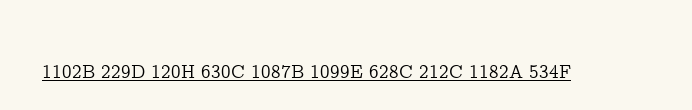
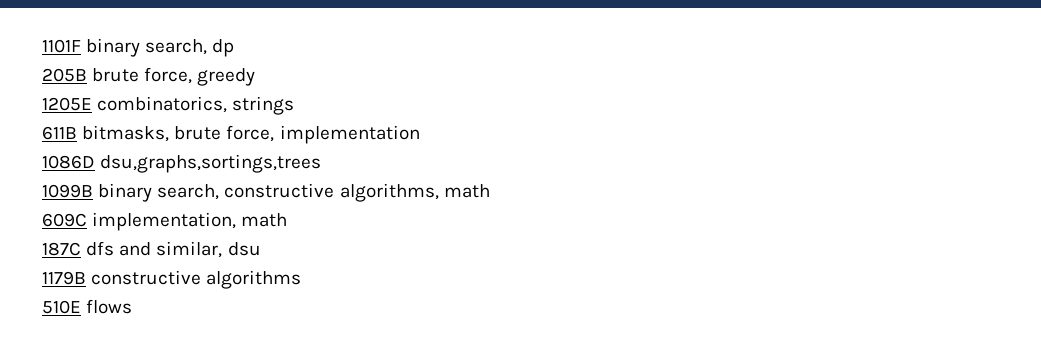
- 1102B 229D 120H 630C 1087B 1099E 628C 212C 1182A 534F
+ 1101F binary search, dp
+ 205B brute force, greedy
+ 1205E combinatorics, strings
+ 611B bitmasks, brute force, implementation
+ 1086D dsu,graphs,sortings,trees
+ 1099B binary search, constructive algorithms, math
+ 609C implementation, math
+ 187C dfs and similar, dsu
+ 1179B constructive algorithms
+ 510E flows

